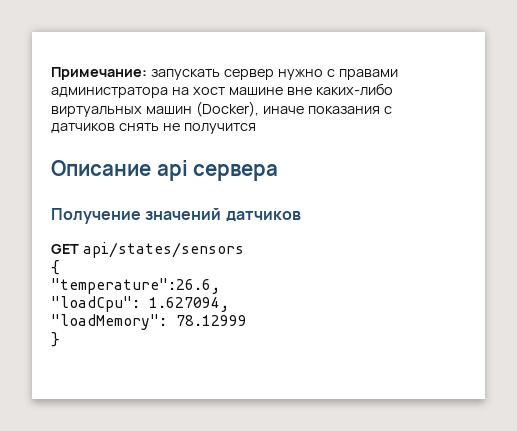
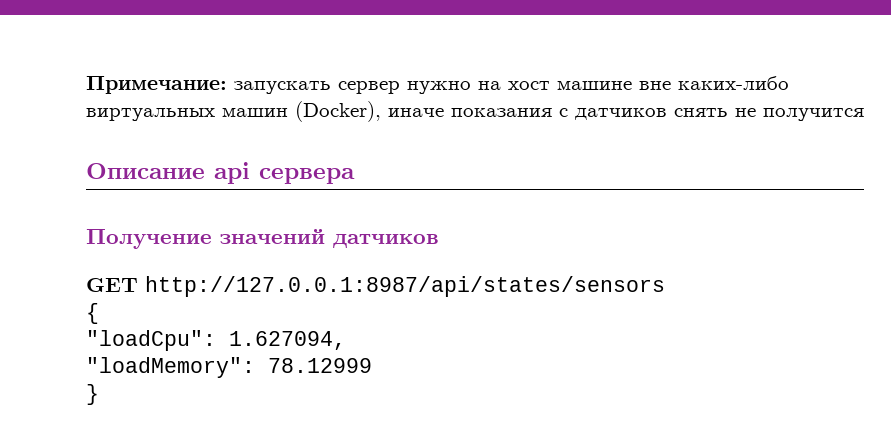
- Примечание: запускать сервер нужно с правами администратора на хост машине вне каких-либо виртуальных машин (Docker), иначе показания с датчиков снять не получится
+ Примечание: запускать сервер нужно на хост машине вне каких-либо виртуальных машин (Docker), иначе показания с датчиков снять не получится
- GET api/states/sensors
+ GET http://127.0.0.1:8987/api/states/sensors
- "temperature":26.6,

